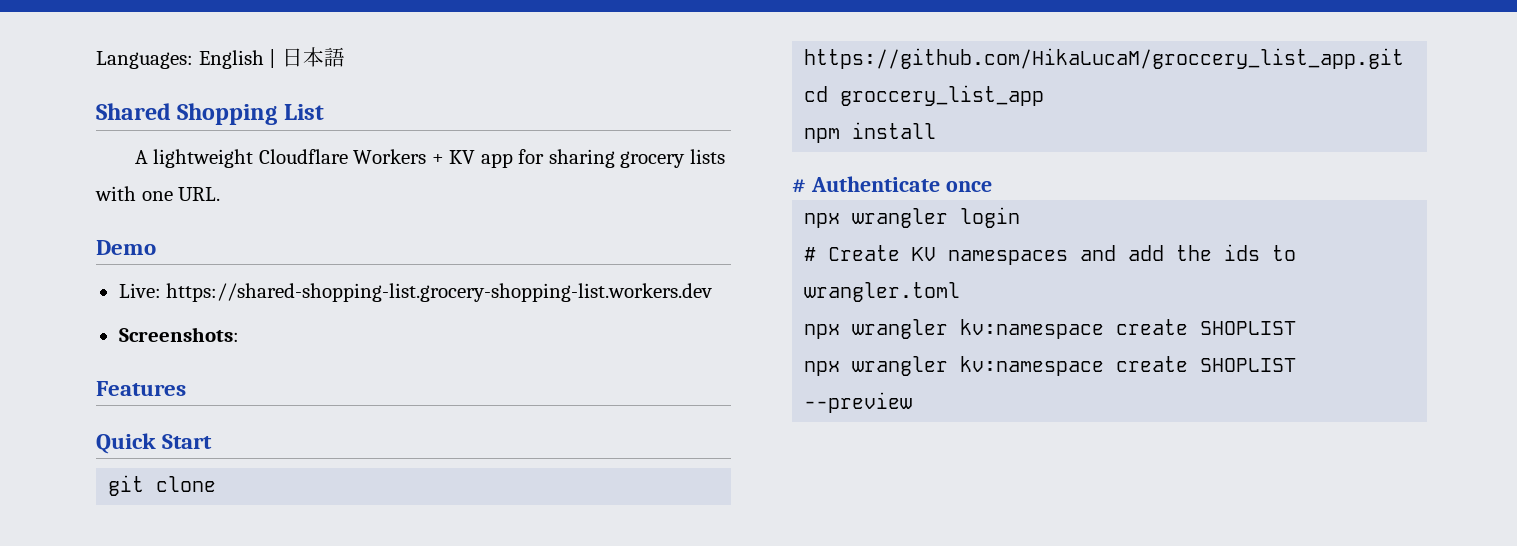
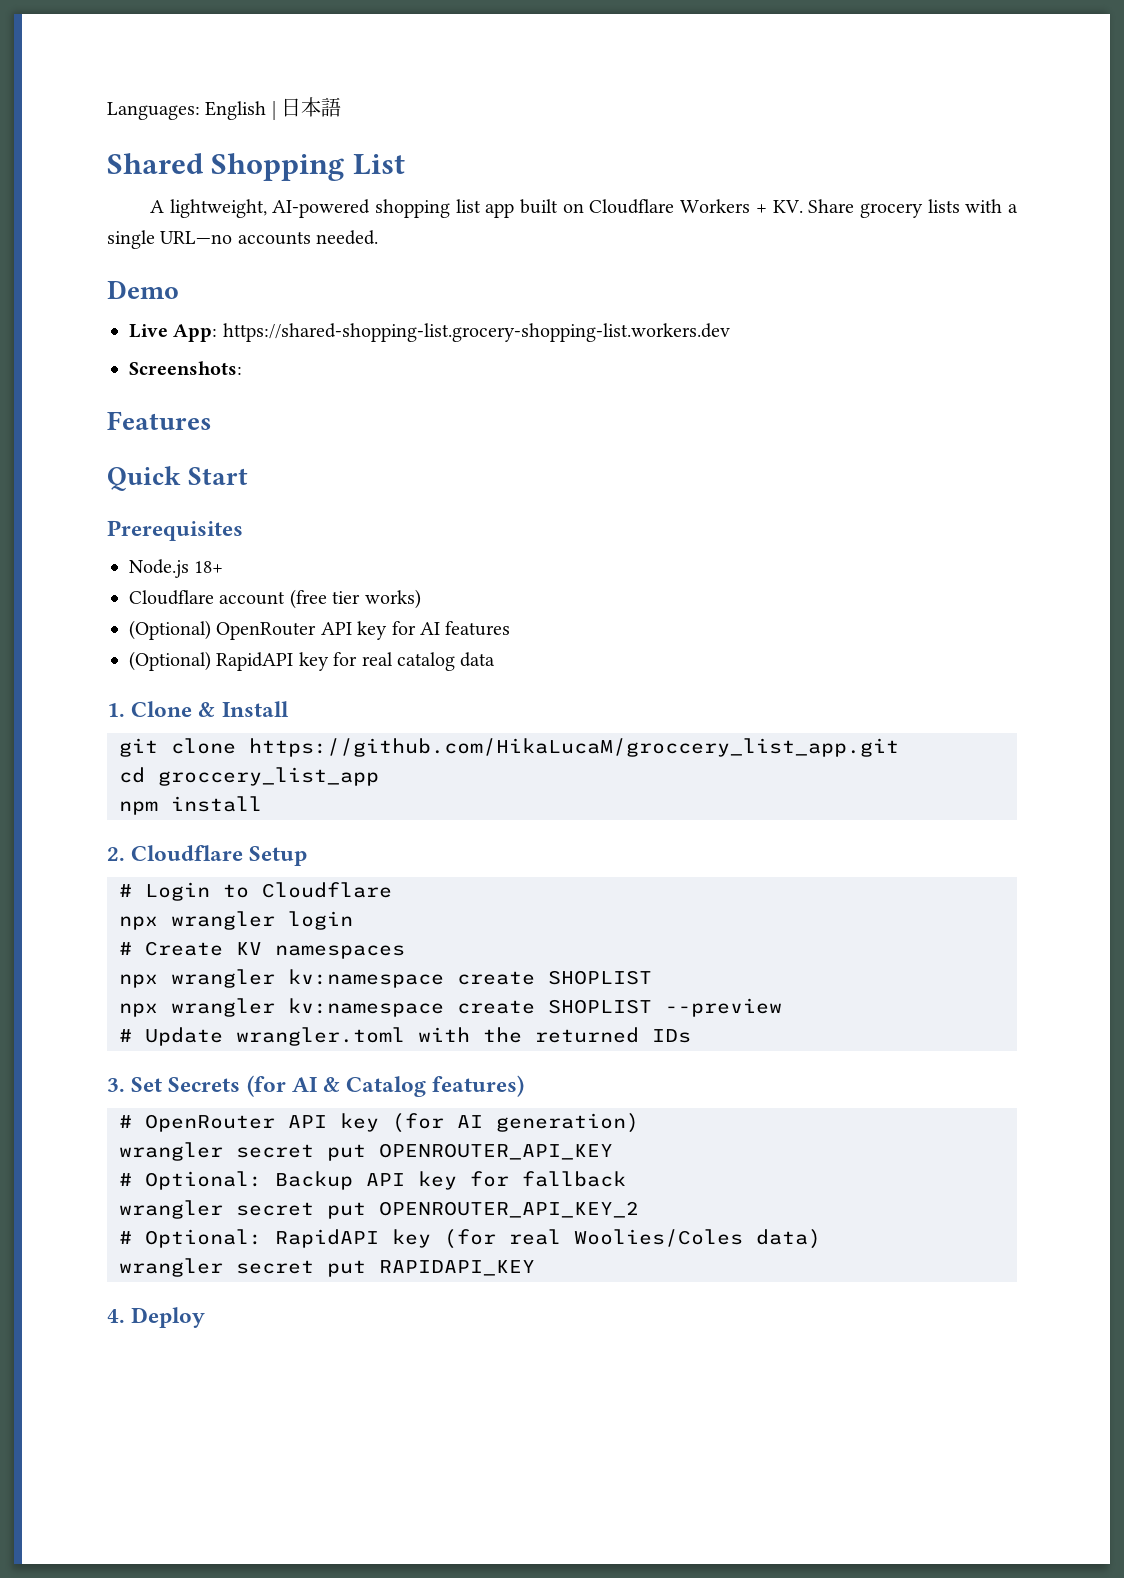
- A lightweight Cloudflare Workers + KV app for sharing grocery lists with one URL.
+ A lightweight, AI-powered shopping list app built on Cloudflare Workers + KV. Share grocery lists with a single URL—no accounts needed.
- Live: https://shared-shopping-list.grocery-shopping-list.workers.dev
+ Live App: https://shared-shopping-list.grocery-shopping-list.workers.dev
+ Prerequisites
+ Node.js 18+
+ Cloudflare account (free tier works)
+ (Optional) OpenRouter API key for AI features
+ (Optional) RapidAPI key for real catalog data
+ 1. Clone & Install
- # Authenticate once
+ 2. Cloudflare Setup
+ # Login to Cloudflare
- # Create KV namespaces and add the ids to wrangler.toml
+ # Create KV namespaces
+ # Update wrangler.toml with the returned IDs
+ 3. Set Secrets (for AI & Catalog features)
+ # OpenRouter API key (for AI generation)
+ wrangler secret put OPENROUTER_API_KEY
+ # Optional: Backup API key for fallback
+ wrangler secret put OPENROUTER_API_KEY_2
+ # Optional: RapidAPI key (for real Woolies/Coles data)
+ wrangler secret put RAPIDAPI_KEY
+ 4. Deploy

